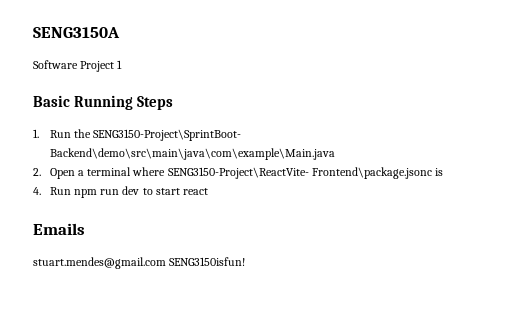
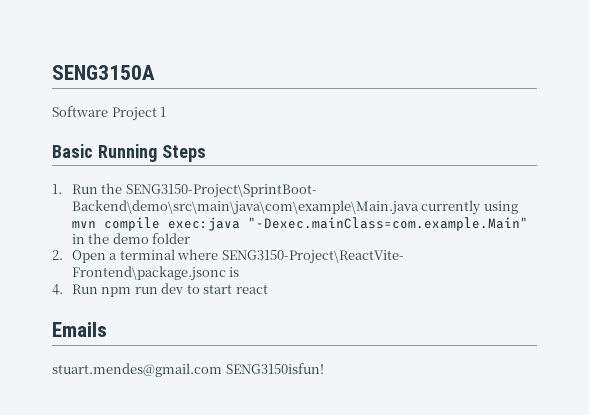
- 1. Run the SENG3150-Project\SprintBoot- Backend\demo\src\main\java\com\example\Main.java
+ 1. Run the SENG3150-Project\SprintBoot- Backend\demo\src\main\java\com\example\Main.java currently using mvn compile exec:java "-Dexec.mainClass=com.example.Main" in the demo folder

